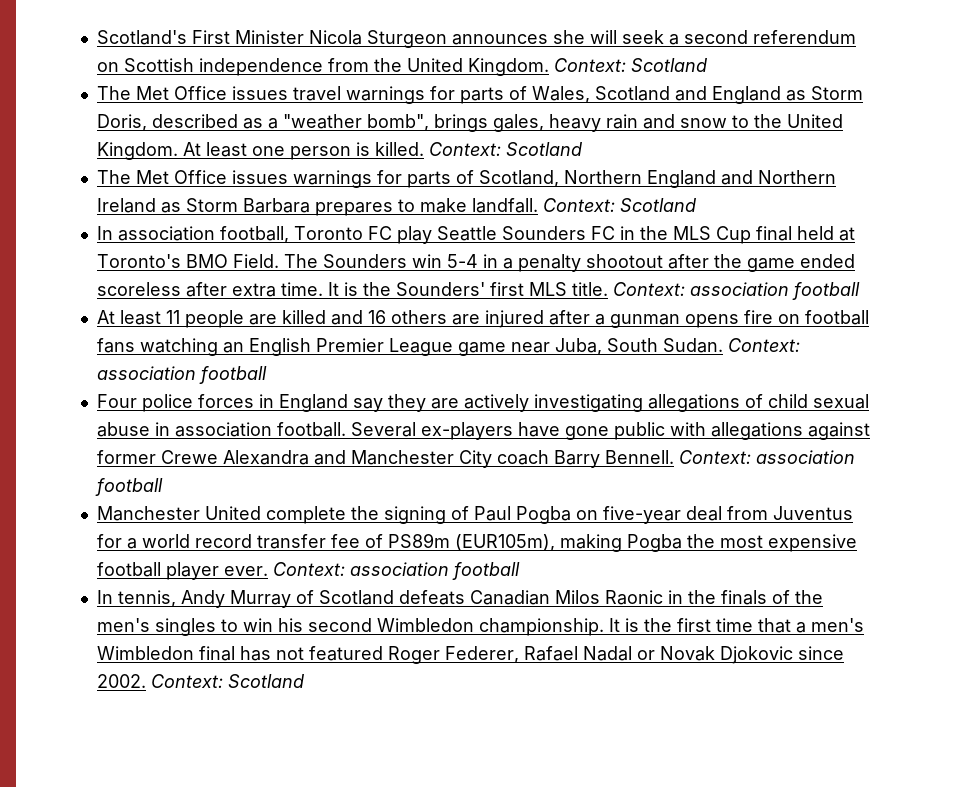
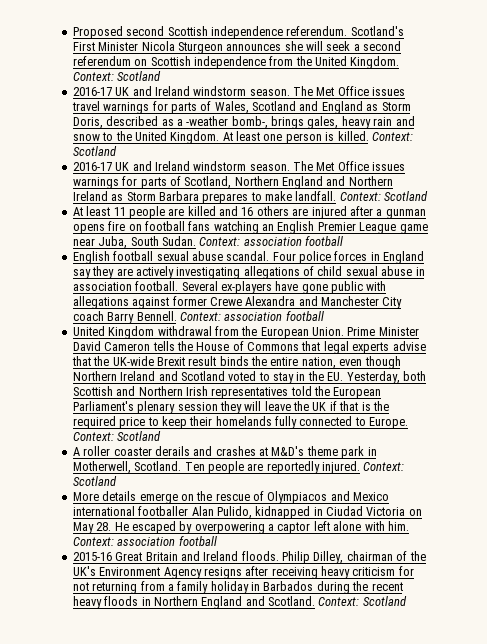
+ Proposed second Scottish independence referendum.
  Scotland's First Minister Nicola Sturgeon announces she will seek a second referendum on Scottish independence from the United Kingdom. Context: Scotland
- The Met Office issues travel warnings for parts of Wales, Scotland and England as Storm Doris, described as a "weather bomb", brings gales, heavy rain and snow to the United Kingdom.
+ 2016-17 UK and Ireland windstorm season. The Met Office issues travel warnings for parts of Wales, Scotland and England as Storm Doris, described as a -weather bomb-, brings gales, heavy rain and snow to the United Kingdom.
  At least one person is killed. Context: Scotland
- The Met Office issues warnings for parts of Scotland, Northern England and Northern Ireland as Storm Barbara prepares to make landfall.
+ 2016-17 UK and Ireland windstorm season. The Met Office issues warnings for parts of Scotland, Northern England and Northern Ireland as Storm Barbara prepares to make landfall.
- In association football, Toronto FC play Seattle Sounders FC in the MLS Cup final held at Toronto's BMO Field. The Sounders win 5-4 in a penalty shootout after the game ended scoreless after extra time. It is the Sounders' first MLS title. Context: association football
+ English football sexual abuse scandal.
- Manchester United complete the signing of Paul Pogba on five-year deal from Juventus for a world record transfer fee of PS89m (EUR105m), making Pogba the most expensive football player ever. Context: association football
- In tennis, Andy Murray of Scotland defeats Canadian Milos Raonic in the finals of the men's singles to win his second Wimbledon championship. It is the first time that a men's Wimbledon final has not featured Roger Federer, Rafael Nadal or Novak Djokovic since 2002.
+ United Kingdom withdrawal from the European Union. Prime Minister David Cameron tells the House of Commons that legal experts advise that the UK-wide Brexit result binds the entire nation, even though Northern Ireland and Scotland voted to stay in the EU. Yesterday, both Scottish and Northern Irish representatives told the European Parliament's plenary session they will leave the UK if that is the required price to keep their homelands fully connected to Europe. Context: Scotland
+ A roller coaster derails and crashes at M&D's theme park in Motherwell, Scotland. Ten people are reportedly injured. Context: Scotland
+ More details emerge on the rescue of Olympiacos and Mexico international footballer Alan Pulido, kidnapped in Ciudad Victoria on May 28. He escaped by overpowering a captor left alone with him. Context: association football
+ 2015-16 Great Britain and Ireland floods. Philip Dilley, chairman of the UK's Environment Agency resigns after receiving heavy criticism for not returning from a family holiday in Barbados during the recent heavy floods in Northern England and Scotland.

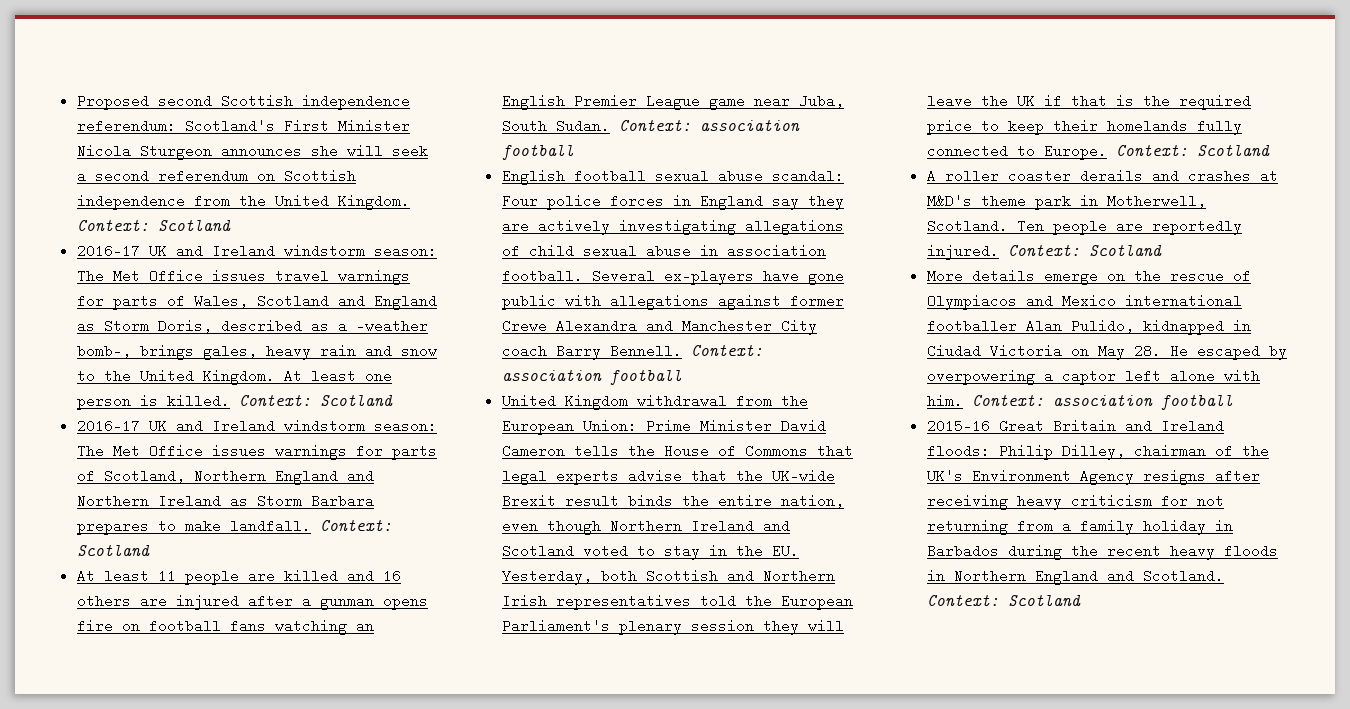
- Proposed second Scottish independence referendum. Scotland's First Minister Nicola Sturgeon announces she will seek a second referendum on Scottish independence from the United Kingdom.
+ Proposed second Scottish independence referendum: Scotland's First Minister Nicola Sturgeon announces she will seek a second referendum on Scottish independence from the United Kingdom.
- 2016-17 UK and Ireland windstorm season. The Met Office issues travel warnings for parts of Wales, Scotland and England as Storm Doris, described as a -weather bomb-, brings gales, heavy rain and snow to the United Kingdom.
+ 2016-17 UK and Ireland windstorm season: The Met Office issues travel warnings for parts of Wales, Scotland and England as Storm Doris, described as a -weather bomb-, brings gales, heavy rain and snow to the United Kingdom.
- 2016-17 UK and Ireland windstorm season. The Met Office issues warnings for parts of Scotland, Northern England and Northern Ireland as Storm Barbara prepares to make landfall.
+ 2016-17 UK and Ireland windstorm season: The Met Office issues warnings for parts of Scotland, Northern England and Northern Ireland as Storm Barbara prepares to make landfall.
- English football sexual abuse scandal. Four police forces in England say they are actively investigating allegations of child sexual abuse in association football.
+ English football sexual abuse scandal: Four police forces in England say they are actively investigating allegations of child sexual abuse in association football.
- United Kingdom withdrawal from the European Union.
+ United Kingdom withdrawal from the European Union:
- 2015-16 Great Britain and Ireland floods. Philip Dilley, chairman of the UK's Environment Agency resigns after receiving heavy criticism for not returning from a family holiday in Barbados during the recent heavy floods in Northern England and Scotland.
+ 2015-16 Great Britain and Ireland floods: Philip Dilley, chairman of the UK's Environment Agency resigns after receiving heavy criticism for not returning from a family holiday in Barbados during the recent heavy floods in Northern England and Scotland.

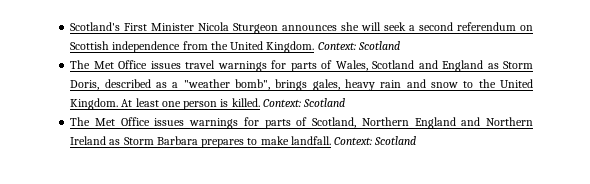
- Proposed second Scottish independence referendum: Scotland's First Minister Nicola Sturgeon announces she will seek a second referendum on Scottish independence from the United Kingdom.
+ Scotland's First Minister Nicola Sturgeon announces she will seek a second referendum on Scottish independence from the United Kingdom.
- 2016-17 UK and Ireland windstorm season: The Met Office issues travel warnings for parts of Wales, Scotland and England as Storm Doris, described as a -weather bomb-, brings gales, heavy rain and snow to the United Kingdom.
+ The Met Office issues travel warnings for parts of Wales, Scotland and England as Storm Doris, described as a "weather bomb", brings gales, heavy rain and snow to the United Kingdom.
- 2016-17 UK and Ireland windstorm season: The Met Office issues warnings for parts of Scotland, Northern England and Northern Ireland as Storm Barbara prepares to make landfall.
+ The Met Office issues warnings for parts of Scotland, Northern England and Northern Ireland as Storm Barbara prepares to make landfall.
- At least 11 people are killed and 16 others are injured after a gunman opens fire on football fans watching an English Premier League game near Juba, South Sudan. Context: association football
- English football sexual abuse scandal: Four police forces in England say they are actively investigating allegations of child sexual abuse in association football. Several ex-players have gone public with allegations against former Crewe Alexandra and Manchester City coach Barry Bennell. Context: association football
- United Kingdom withdrawal from the European Union: Prime Minister David Cameron tells the House of Commons that legal experts advise that the UK-wide Brexit result binds the entire nation, even though Northern Ireland and Scotland voted to stay in the EU. Yesterday, both Scottish and Northern Irish representatives told the European Parliament's plenary session they will leave the UK if that is the required price to keep their homelands fully connected to Europe. Context: Scotland
- A roller coaster derails and crashes at M&D's theme park in Motherwell, Scotland. Ten people are reportedly injured. Context: Scotland
- More details emerge on the rescue of Olympiacos and Mexico international footballer Alan Pulido, kidnapped in Ciudad Victoria on May 28. He escaped by overpowering a captor left alone with him. Context: association football
- 2015-16 Great Britain and Ireland floods: Philip Dilley, chairman of the UK's Environment Agency resigns after receiving heavy criticism for not returning from a family holiday in Barbados during the recent heavy floods in Northern England and Scotland. Context: Scotland

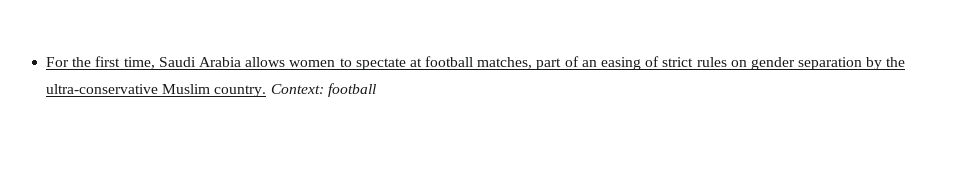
- Scotland's First Minister Nicola Sturgeon announces she will seek a second referendum on Scottish independence from the United Kingdom. Context: Scotland
- The Met Office issues travel warnings for parts of Wales, Scotland and England as Storm Doris, described as a "weather bomb", brings gales, heavy rain and snow to the United Kingdom. At least one person is killed. Context: Scotland
- The Met Office issues warnings for parts of Scotland, Northern England and Northern Ireland as Storm Barbara prepares to make landfall. Context: Scotland
+ For the first time, Saudi Arabia allows women to spectate at football matches, part of an easing of strict rules on gender separation by the ultra-conservative Muslim country. Context: football

